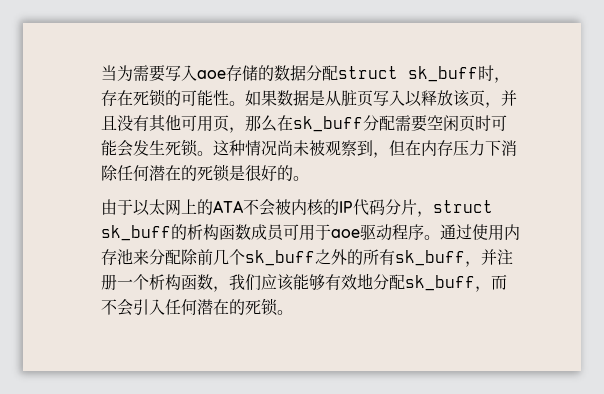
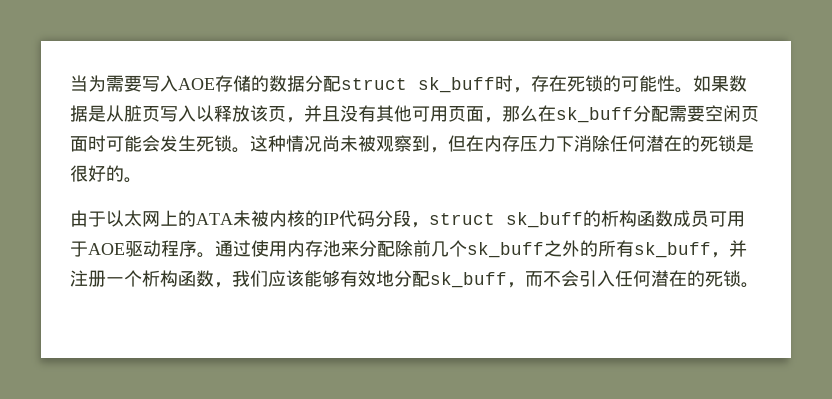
- 当为需要写入aoe存储的数据分配struct sk_buff时，存在死锁的可能性。
+ 当为需要写入AOE存储的数据分配struct sk_buff时，存在死锁的可能性。
- 如果数据是从脏页写入以释放该页，并且没有其他可用页，那么在sk_buff分配需要空闲页时可能会发生死锁。
+ 如果数据是从脏页写入以释放该页，并且没有其他可用页面，那么在sk_buff分配需要空闲页面时可能会发生死锁。
- 由于以太网上的ATA不会被内核的IP代码分片，struct sk_buff的析构函数成员可用于aoe驱动程序。
+ 由于以太网上的ATA未被内核的IP代码分段，struct sk_buff的析构函数成员可用于AOE驱动程序。

